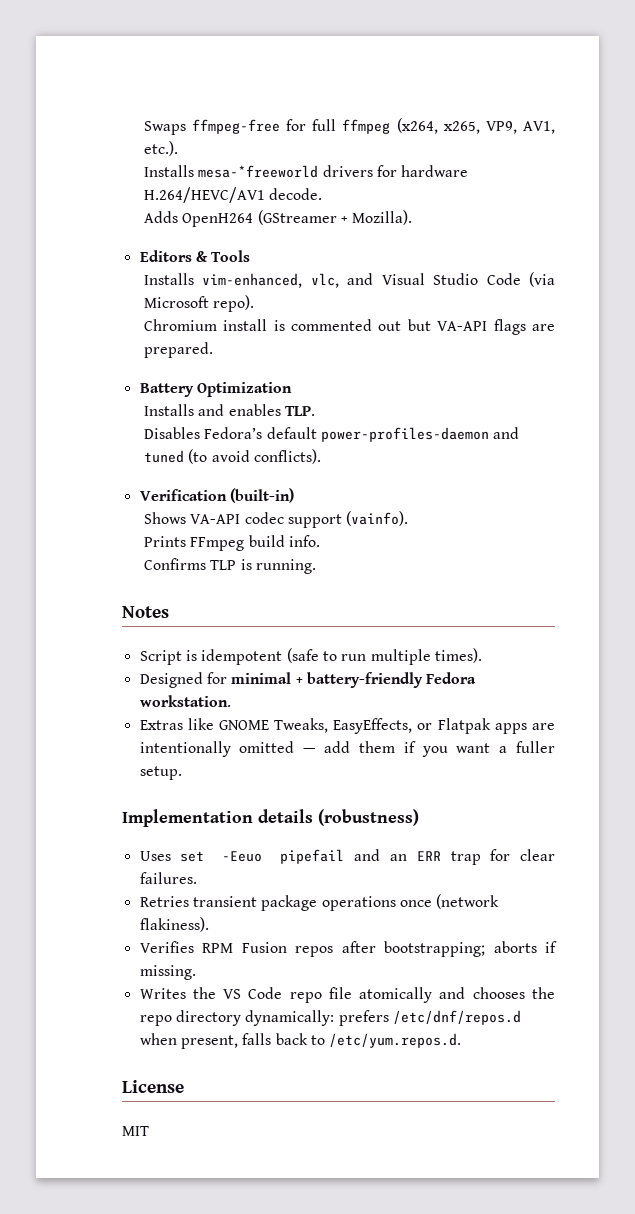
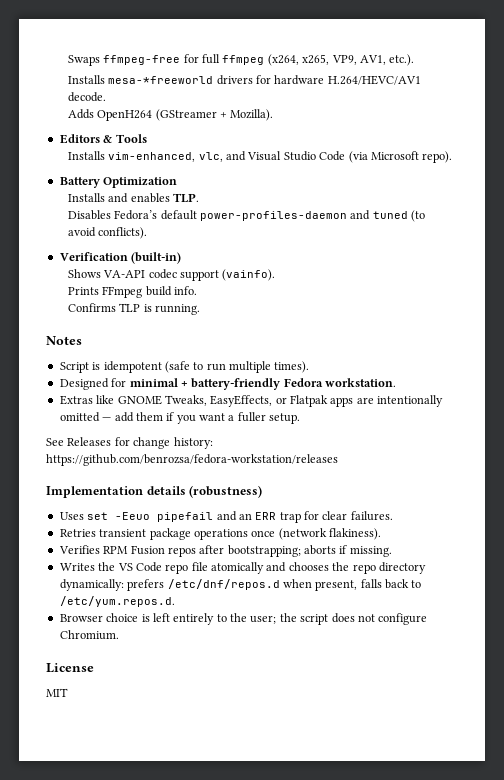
- Chromium install is commented out but VA-API flags are prepared.
+ See Releases for change history: https://github.com/benrozsa/fedora-workstation/releases
+ Browser choice is left entirely to the user; the script does not configure Chromium.

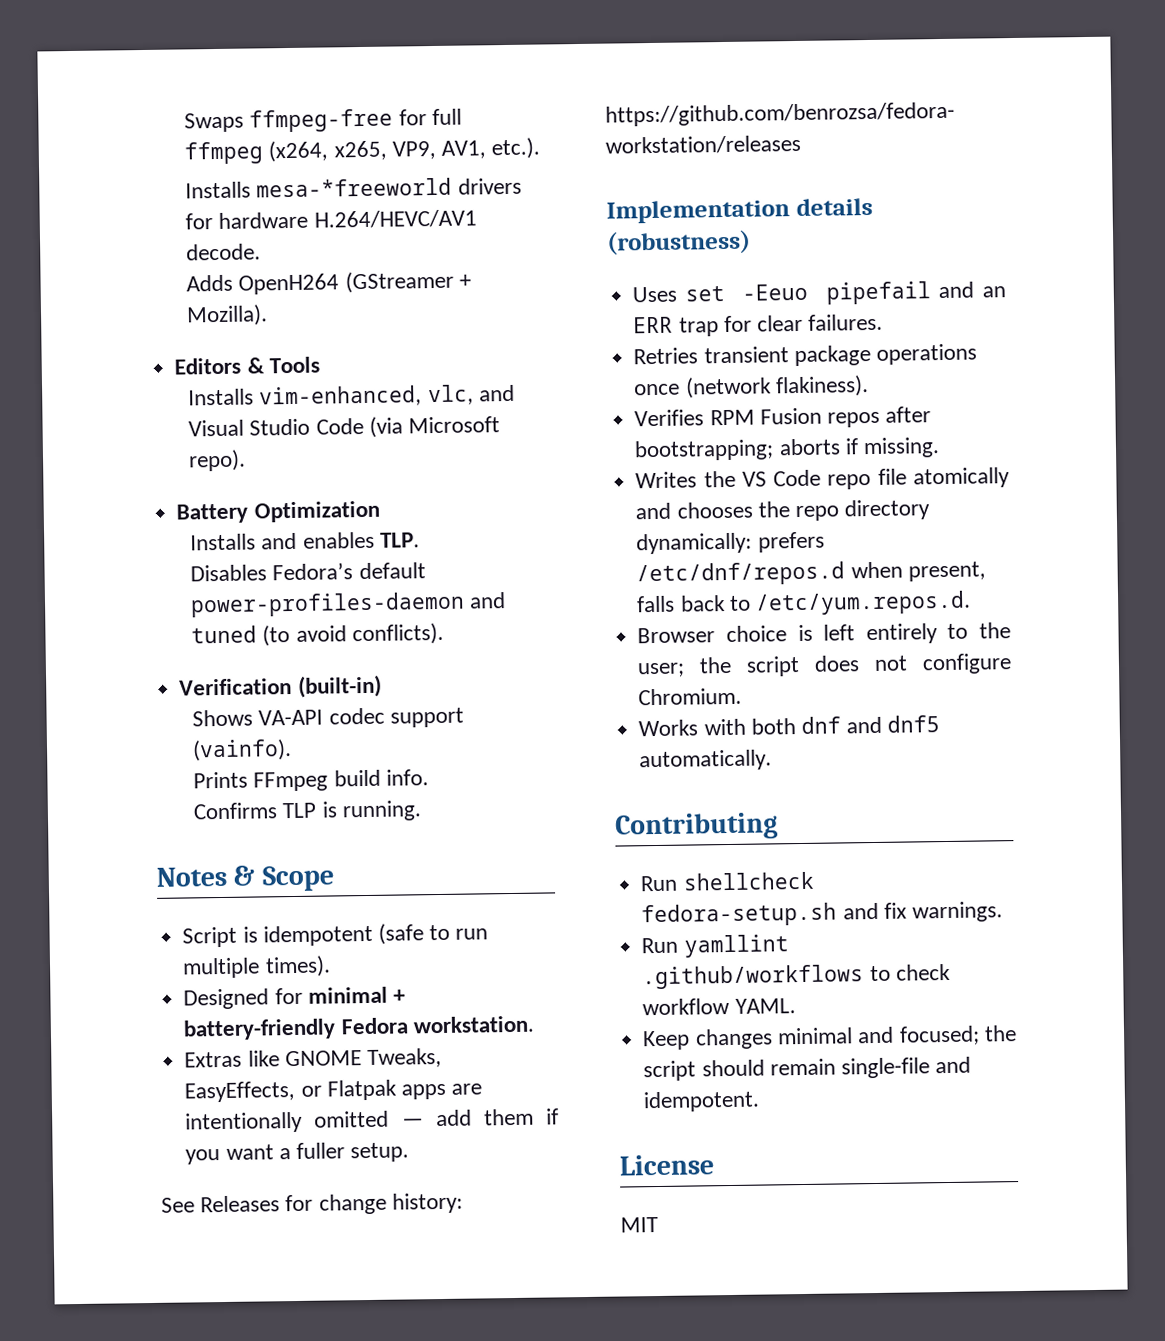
- Notes
+ Notes & Scope
+ Works with both dnf and dnf5 automatically.
+ Contributing
+ Run shellcheck fedora-setup.sh and fix warnings.
+ Run yamllint .github/workflows to check workflow YAML.
+ Keep changes minimal and focused; the script should remain single-file and idempotent.

